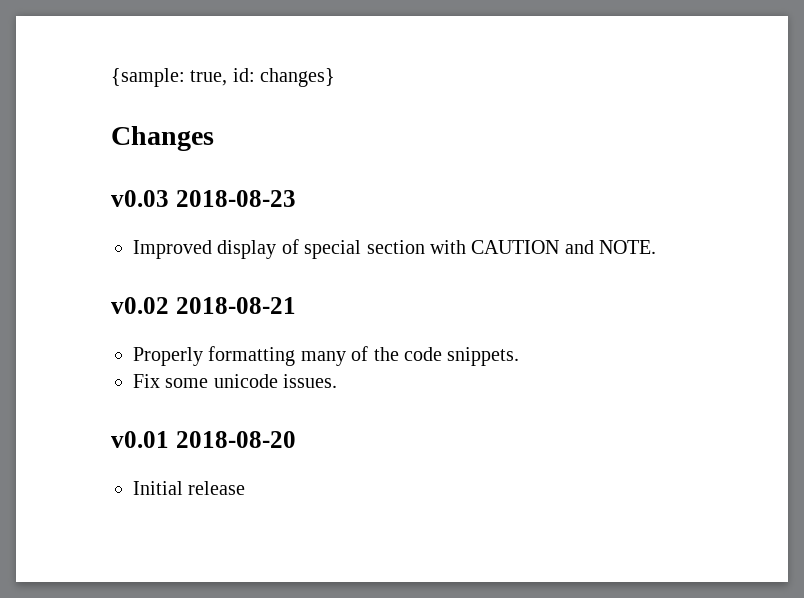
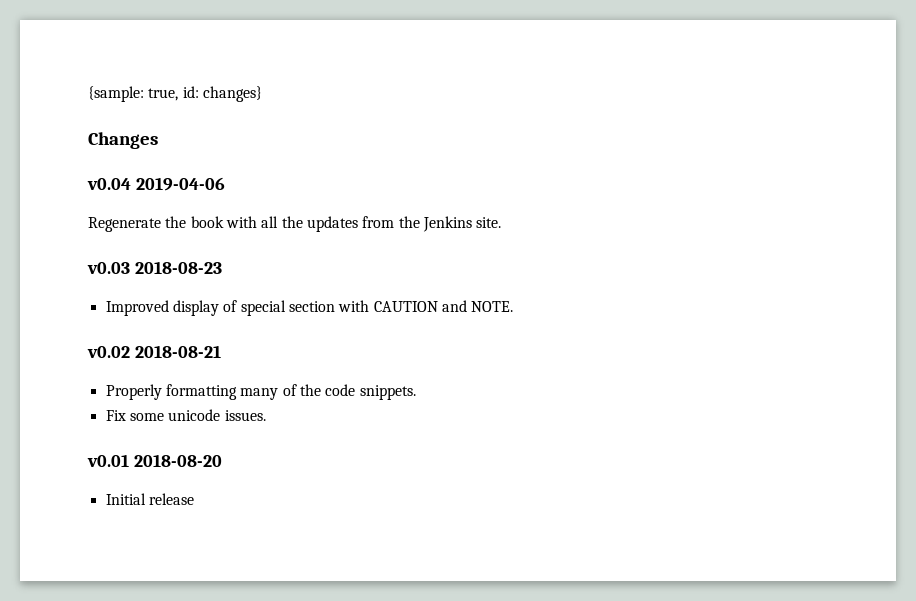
+ v0.04 2019-04-06
+ Regenerate the book with all the updates from the Jenkins site.

